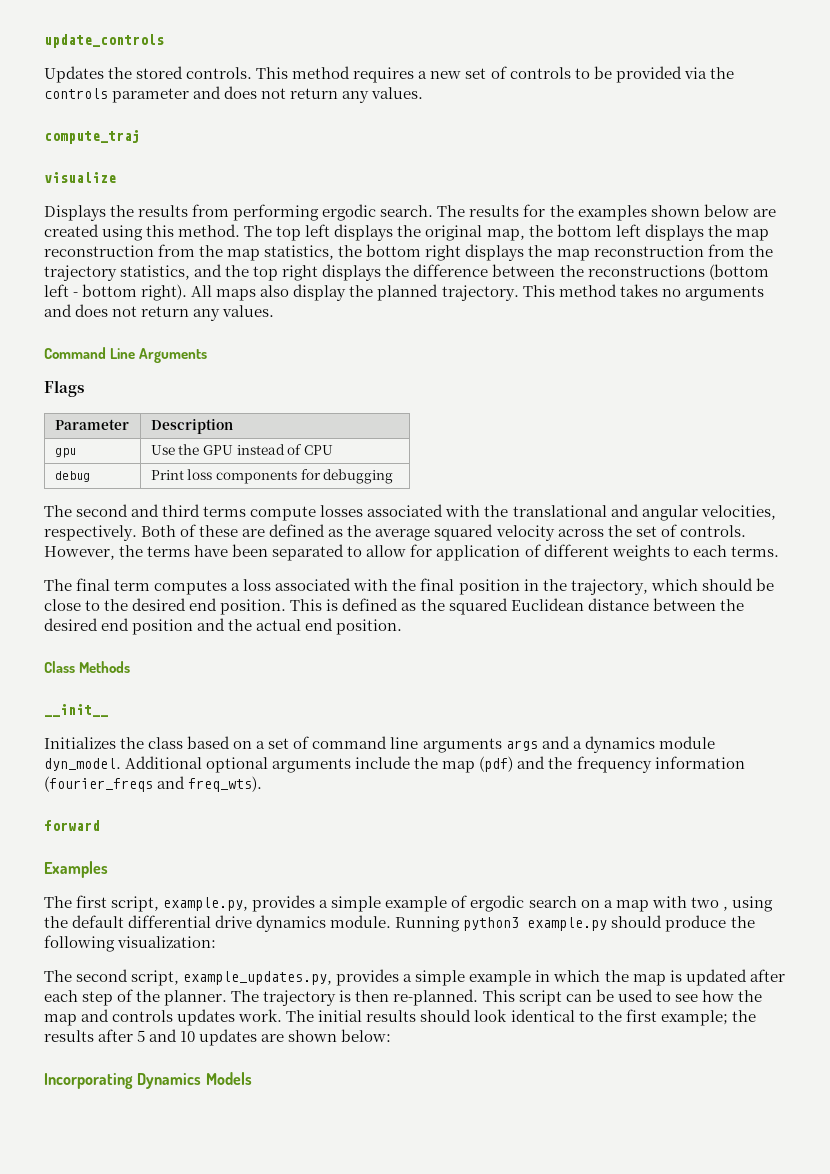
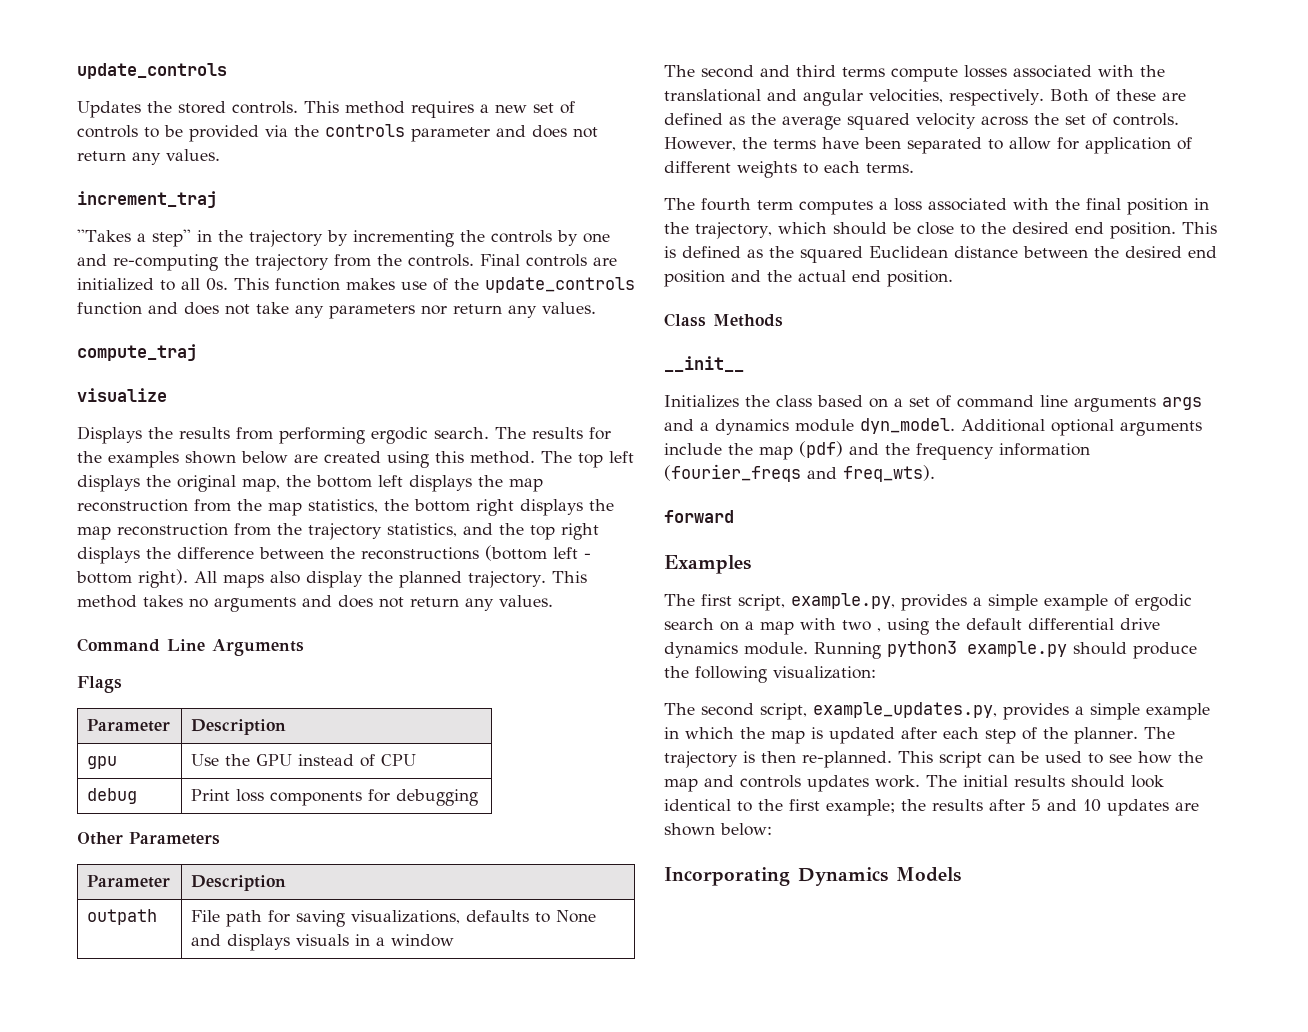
+ increment_traj
+ ''Takes a step'' in the trajectory by incrementing the controls by one and re-computing the trajectory from the controls. Final controls are initialized to all 0s. This function makes use of the update_controls function and does not take any parameters nor return any values.
+ Other Parameters
+ Parameter | Description
+ outpath | File path for saving visualizations, defaults to None and displays visuals in a window
- The final term computes a loss associated with the final position in the trajectory, which should be close to the desired end position.
+ The fourth term computes a loss associated with the final position in the trajectory, which should be close to the desired end position.

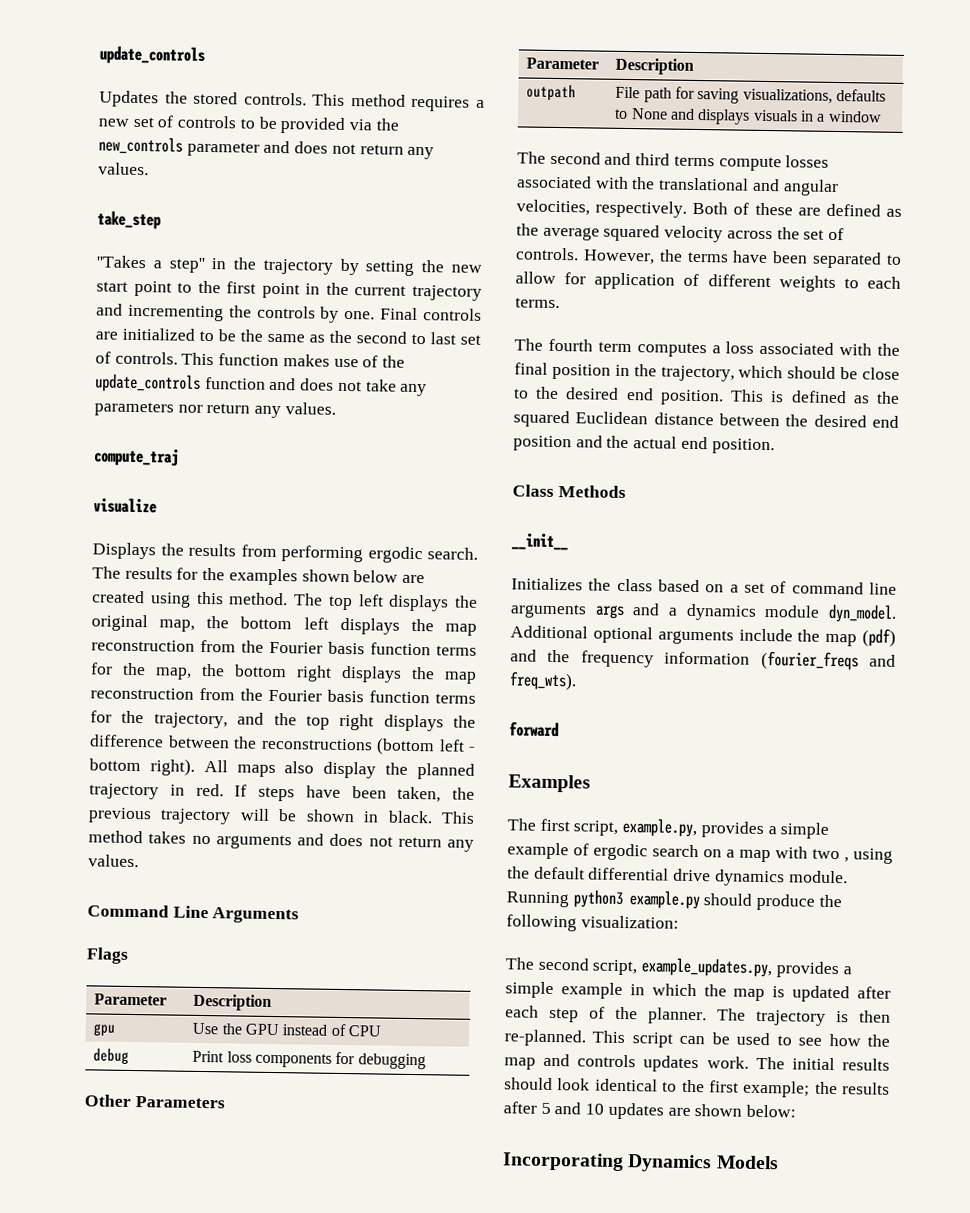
- This method requires a new set of controls to be provided via the controls parameter and does not return any values.
+ This method requires a new set of controls to be provided via the new_controls parameter and does not return any values.
- increment_traj
+ take_step
- ''Takes a step'' in the trajectory by incrementing the controls by one and re-computing the trajectory from the controls.
+ ''Takes a step'' in the trajectory by setting the new start point to the first point in the current trajectory and incrementing the controls by one.
- Final controls are initialized to all 0s.
+ Final controls are initialized to be the same as the second to last set of controls.
- The top left displays the original map, the bottom left displays the map reconstruction from the map statistics, the bottom right displays the map reconstruction from the trajectory statistics, and the top right displays the difference between the reconstructions (bottom left - bottom right).
+ The top left displays the original map, the bottom left displays the map reconstruction from the Fourier basis function terms for the map, the bottom right displays the map reconstruction from the Fourier basis function terms for the trajectory, and the top right displays the difference between the reconstructions (bottom left - bottom right).
- All maps also display the planned trajectory.
+ All maps also display the planned trajectory in red. If steps have been taken, the previous trajectory will be shown in black.

